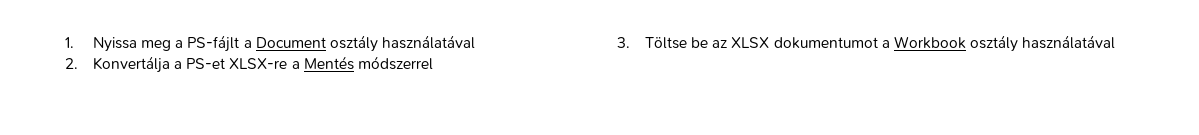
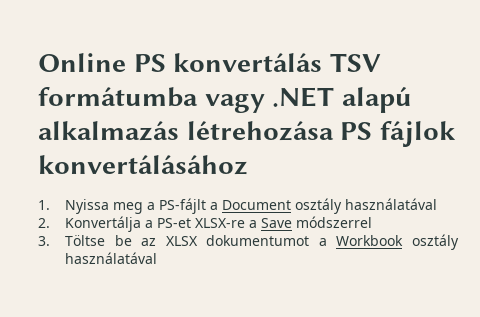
+ Online PS konvertálás TSV formátumba vagy .NET alapú alkalmazás létrehozása PS fájlok konvertálásához
- 2. Konvertálja a PS-et XLSX-re a Mentés módszerrel
+ 2. Konvertálja a PS-et XLSX-re a Save módszerrel

